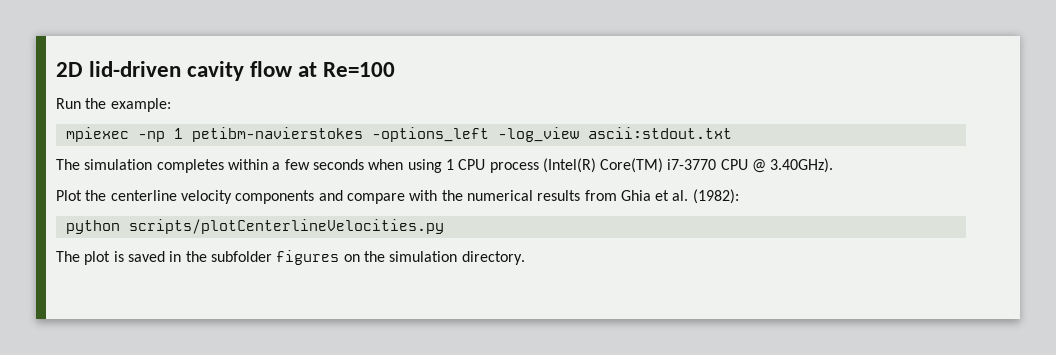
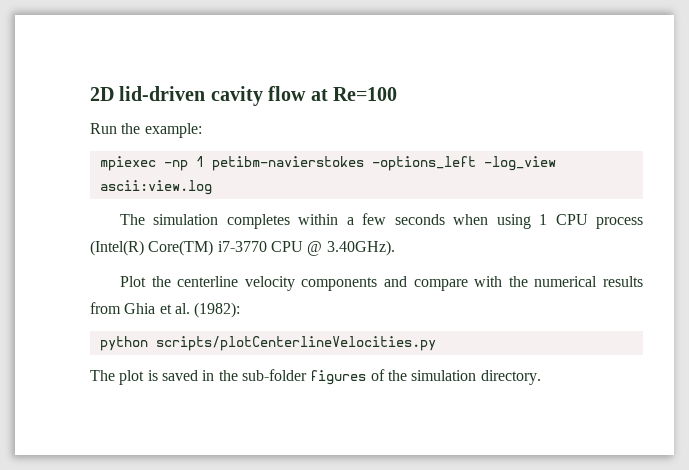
- mpiexec -np 1 petibm-navierstokes -options_left -log_view ascii:stdout.txt
+ mpiexec -np 1 petibm-navierstokes -options_left -log_view ascii:view.log
- The plot is saved in the subfolder figures on the simulation directory.
+ The plot is saved in the sub-folder figures of the simulation directory.

